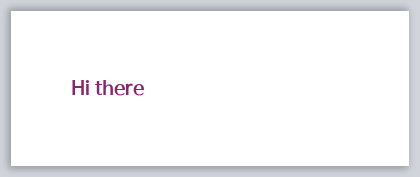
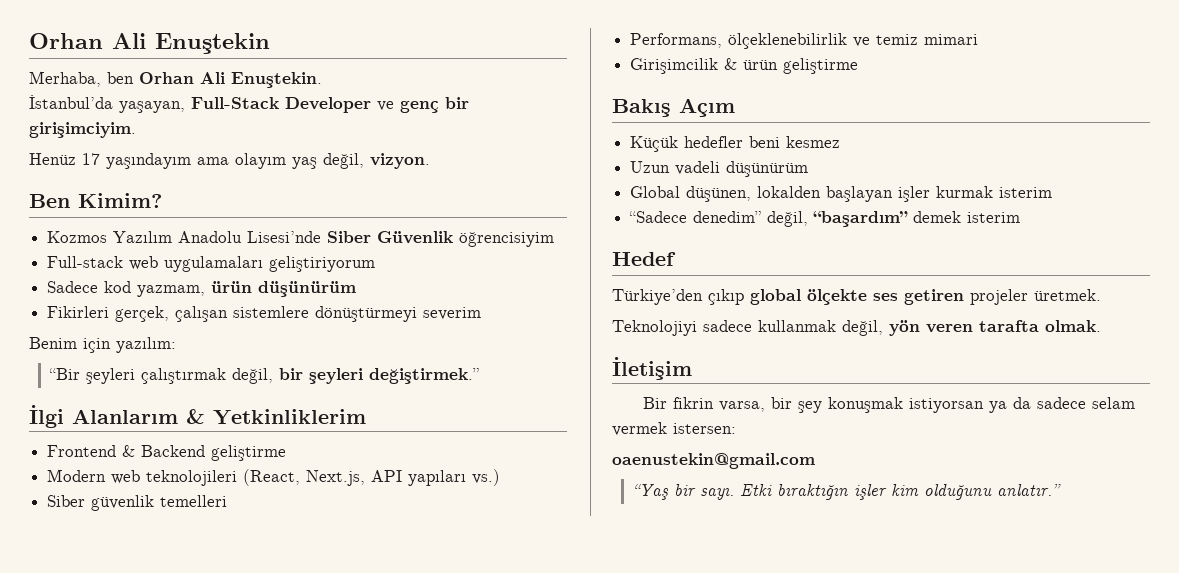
- Hi there
+ Orhan Ali Enuştekin
+ Merhaba, ben Orhan Ali Enuştekin.
+ İstanbul’da yaşayan, Full-Stack Developer ve genç bir girişimciyim.
+ Henüz 17 yaşındayım ama olayım yaş değil, vizyon.
+ Ben Kimim?
+ Kozmos Yazılım Anadolu Lisesi’nde Siber Güvenlik öğrencisiyim
+ Full-stack web uygulamaları geliştiriyorum
+ Sadece kod yazmam, ürün düşünürüm
+ Fikirleri gerçek, çalışan sistemlere dönüştürmeyi severim
+ Benim için yazılım:
+ “Bir şeyleri çalıştırmak değil, bir şeyleri değiştirmek.”
+ İlgi Alanlarım & Yetkinliklerim
+ Frontend & Backend geliştirme
+ Modern web teknolojileri (React, Next.js, API yapıları vs.)
+ Siber güvenlik temelleri
+ Performans, ölçeklenebilirlik ve temiz mimari
+ Girişimcilik & ürün geliştirme
+ Bakış Açım
+ Küçük hedefler beni kesmez
+ Uzun vadeli düşünürüm
+ Global düşünen, lokalden başlayan işler kurmak isterim
+ “Sadece denedim” değil, “başardım” demek isterim
+ Hedef
+ Türkiye’den çıkıp global ölçekte ses getiren projeler üretmek.
+ Teknolojiyi sadece kullanmak değil, yön veren tarafta olmak.
+ İletişim
+ Bir fikrin varsa, bir şey konuşmak istiyorsan ya da sadece selam vermek istersen:
+ oaenustekin@gmail.com
+ “Yaş bir sayı. Etki bıraktığın işler kim olduğunu anlatır.”

